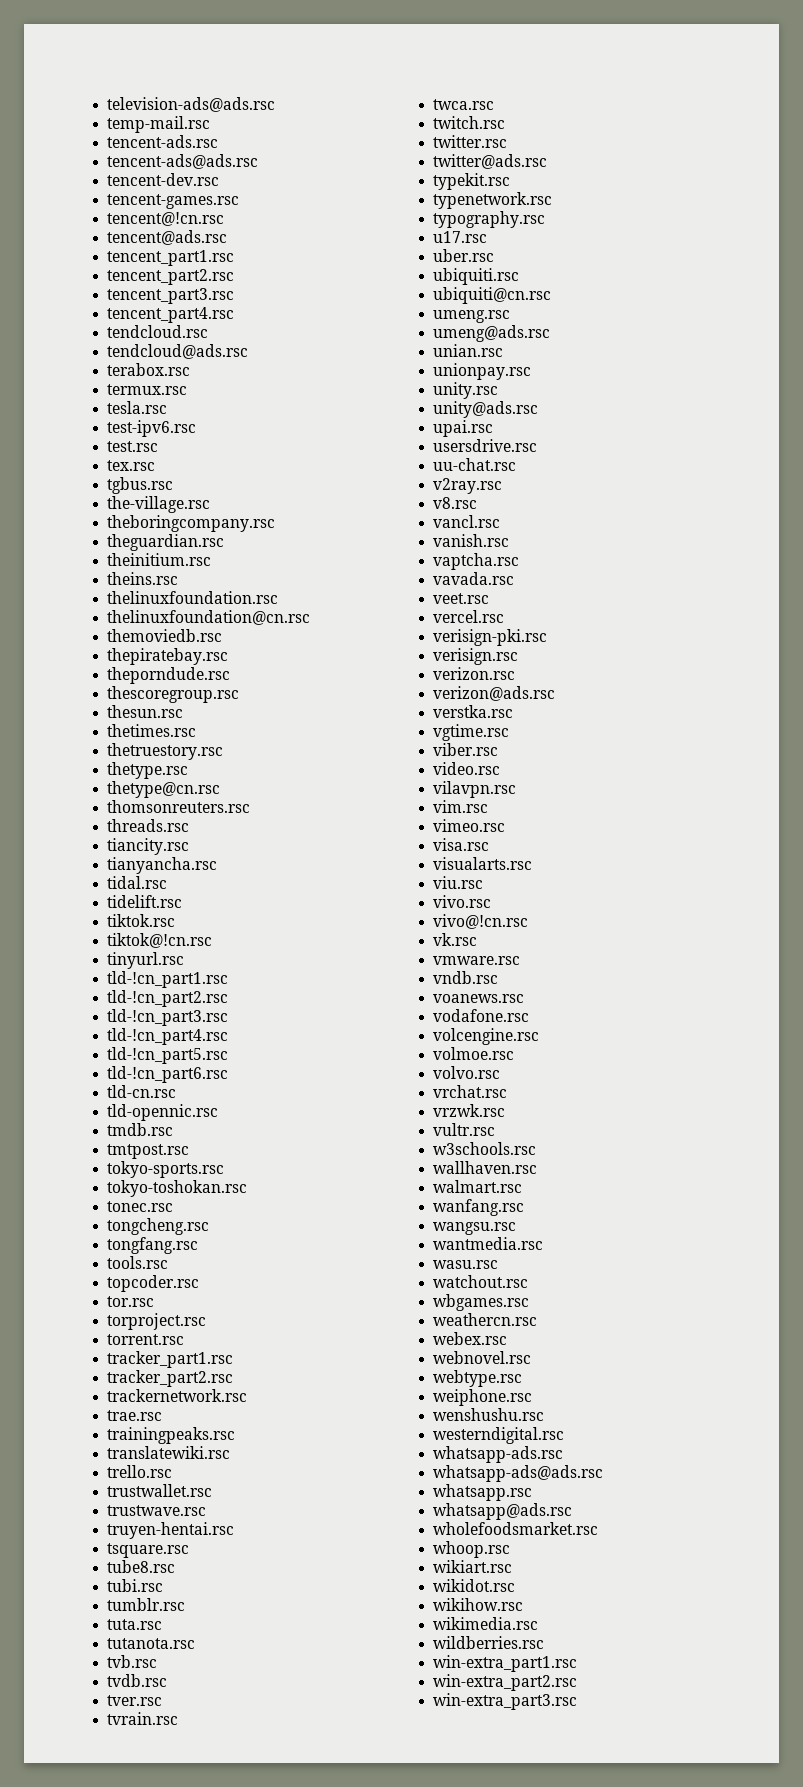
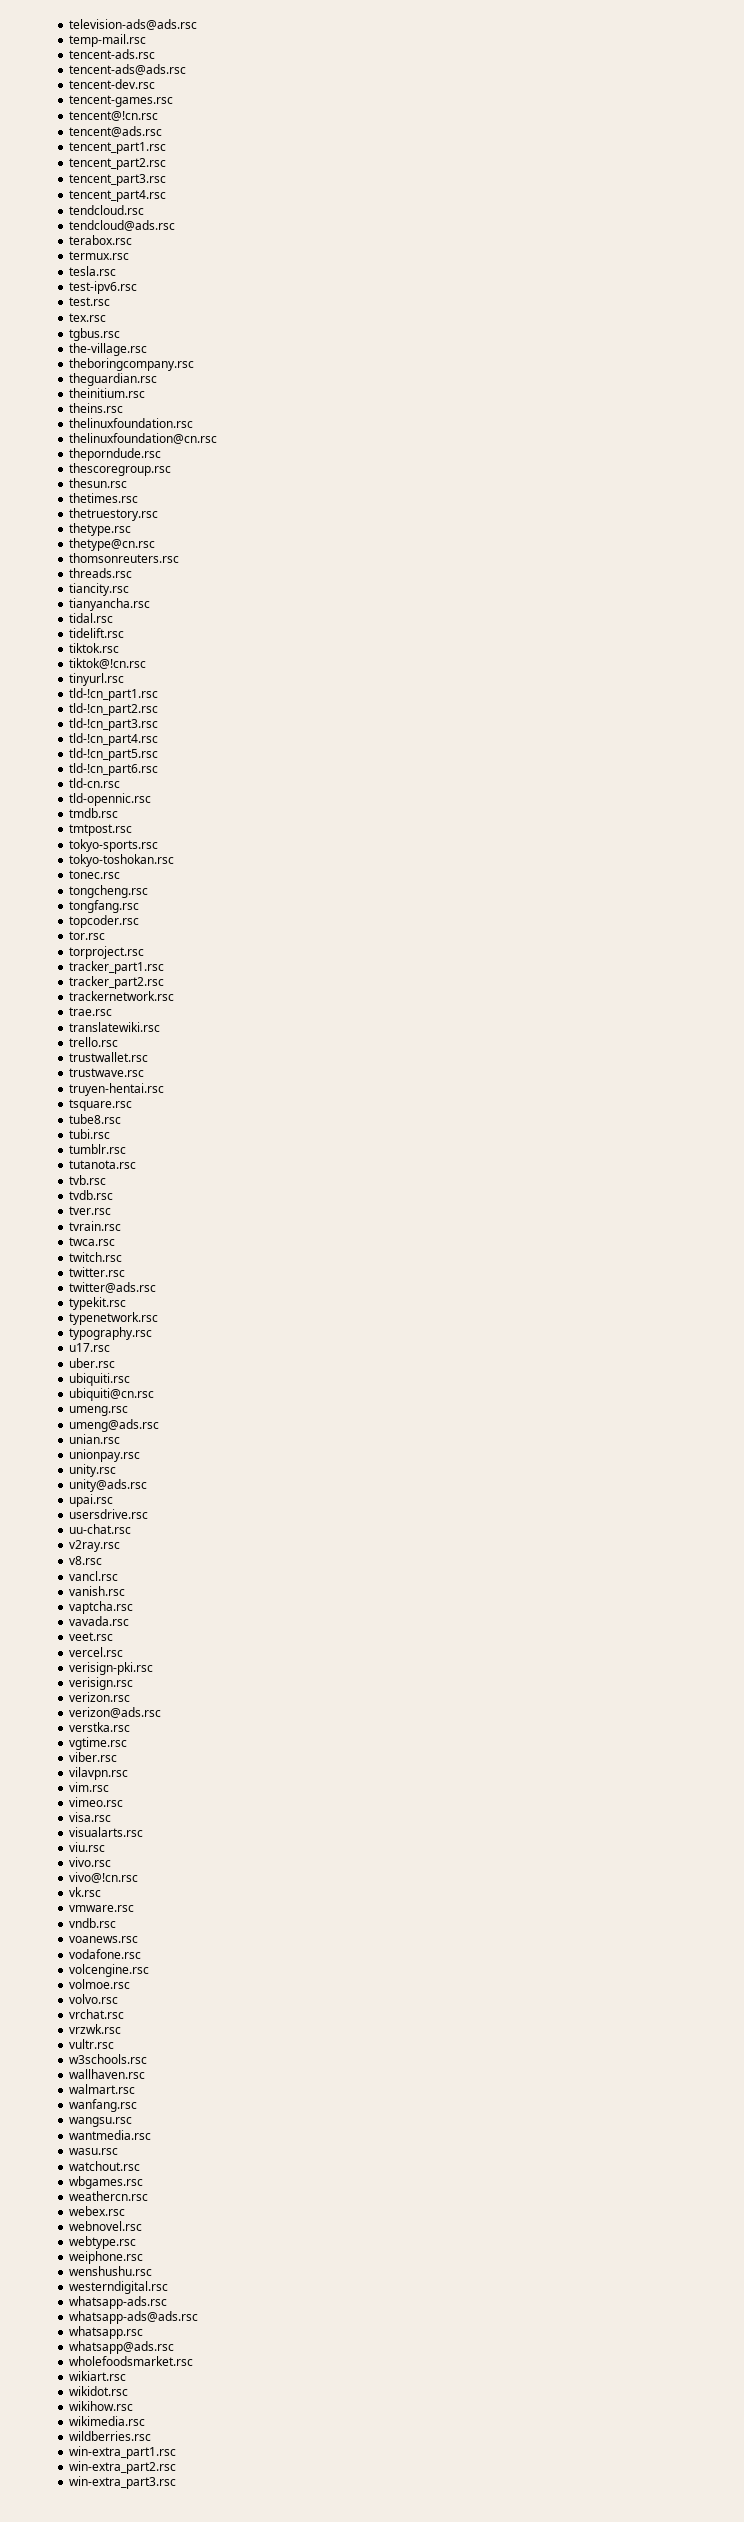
- themoviedb.rsc
- thepiratebay.rsc
- tools.rsc
- torrent.rsc
- trainingpeaks.rsc
- tuta.rsc
- video.rsc
- whoop.rsc

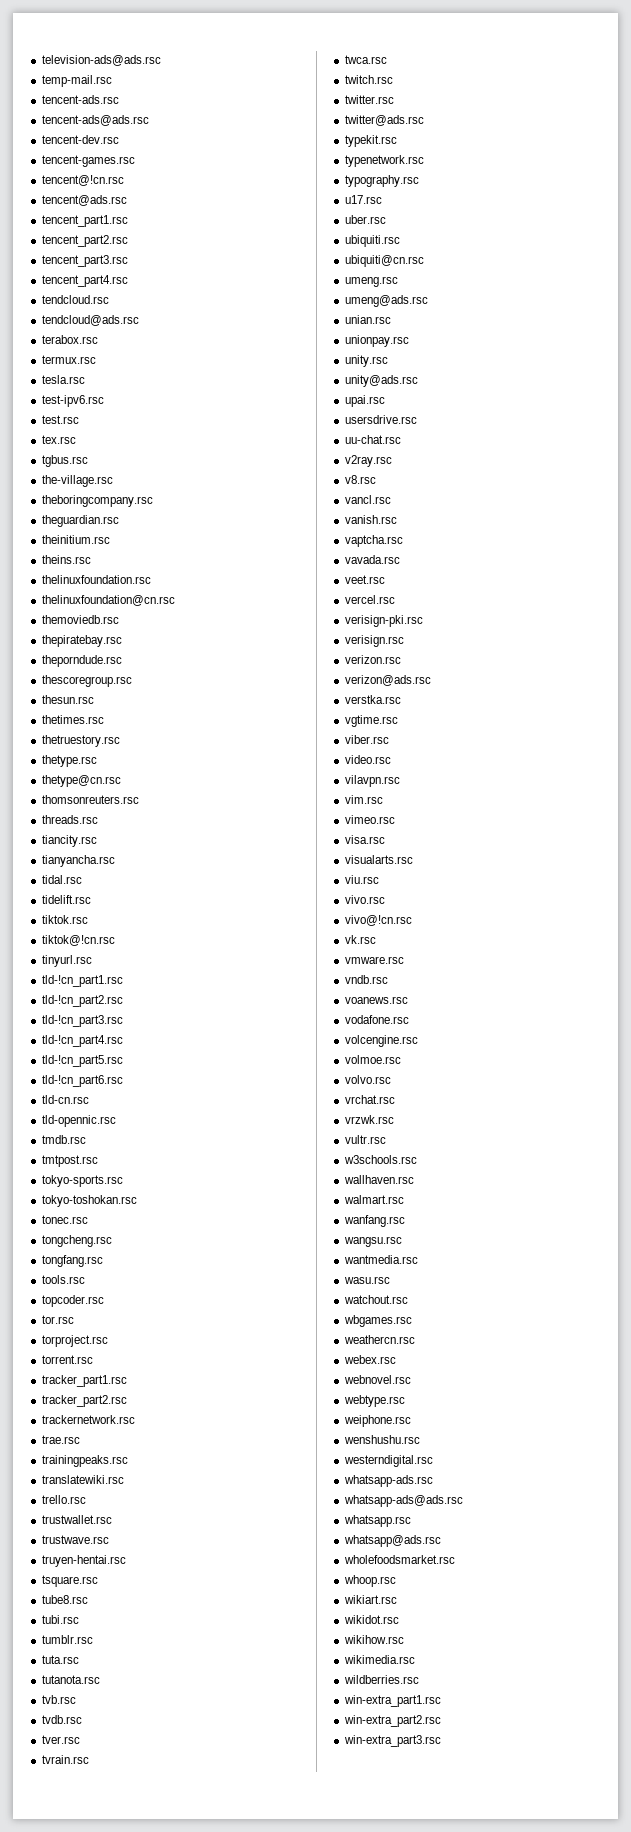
+ themoviedb.rsc
+ thepiratebay.rsc
+ tools.rsc
+ torrent.rsc
+ trainingpeaks.rsc
+ tuta.rsc
+ video.rsc
+ whoop.rsc

